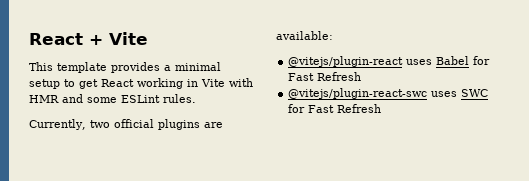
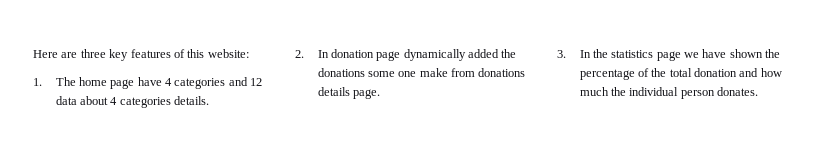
- React + Vite
- This template provides a minimal setup to get React working in Vite with HMR and some ESLint rules.
- Currently, two official plugins are available:
- @vitejs/plugin-react uses Babel for Fast Refresh
- @vitejs/plugin-react-swc uses SWC for Fast Refresh
+ Here are three key features of this website:
+ 1. The home page have 4 categories and 12 data about 4 categories details.
+ 2. In donation page dynamically added the donations some one make from donations details page.
+ 3. In the statistics page we have shown the percentage of the total donation and how much the individual person donates.

